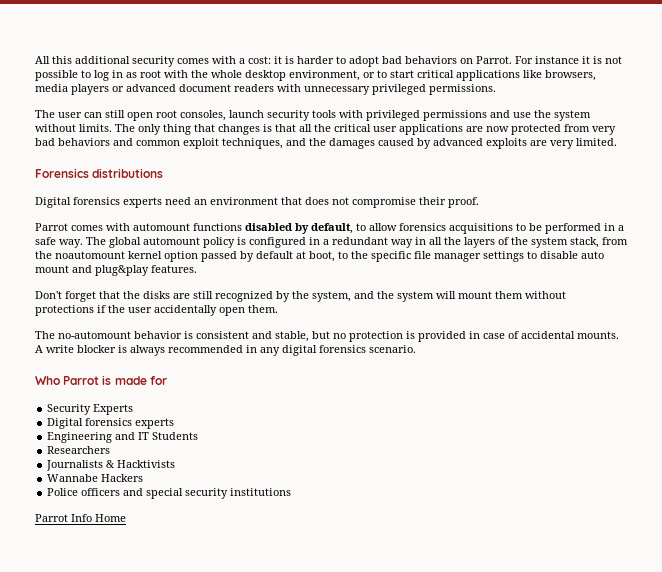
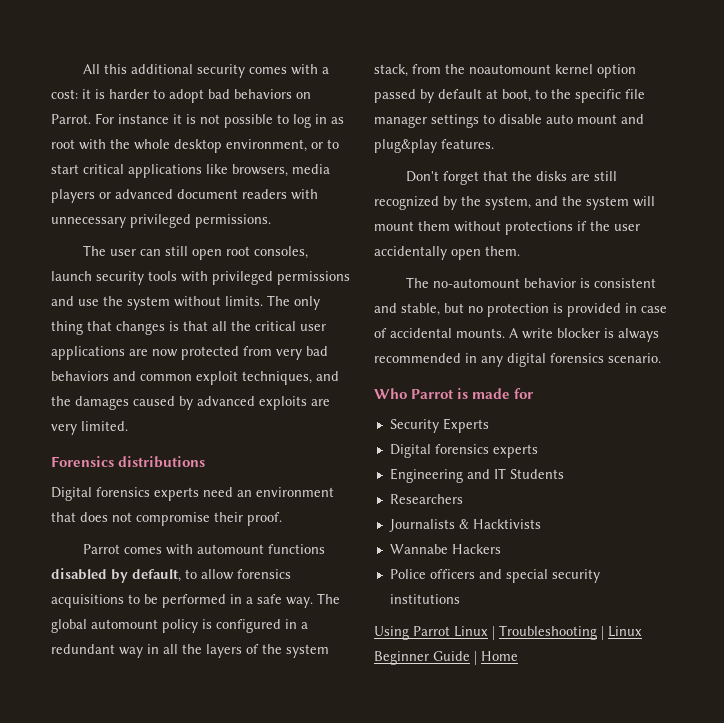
- Parrot Info Home
+ Using Parrot Linux | Troubleshooting | Linux Beginner Guide | Home

